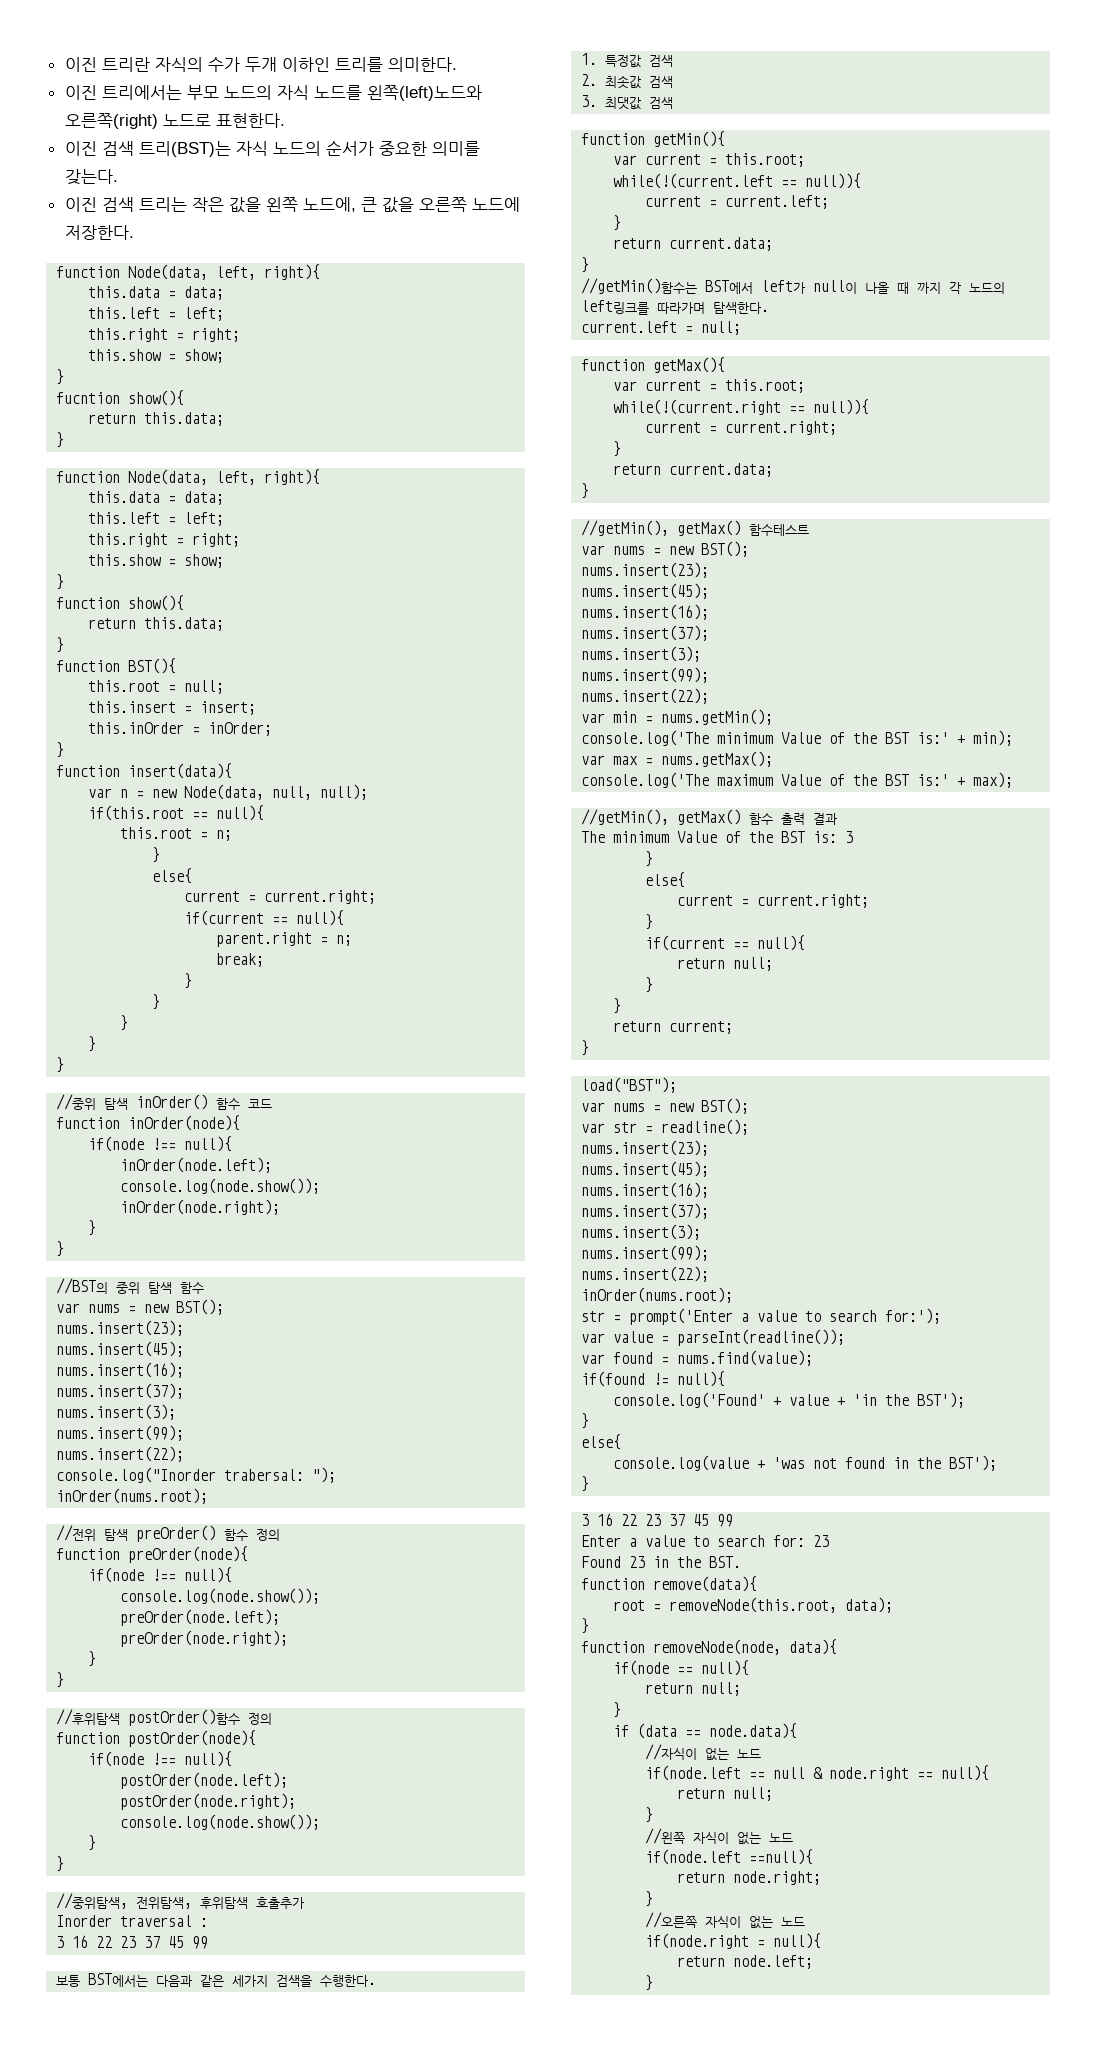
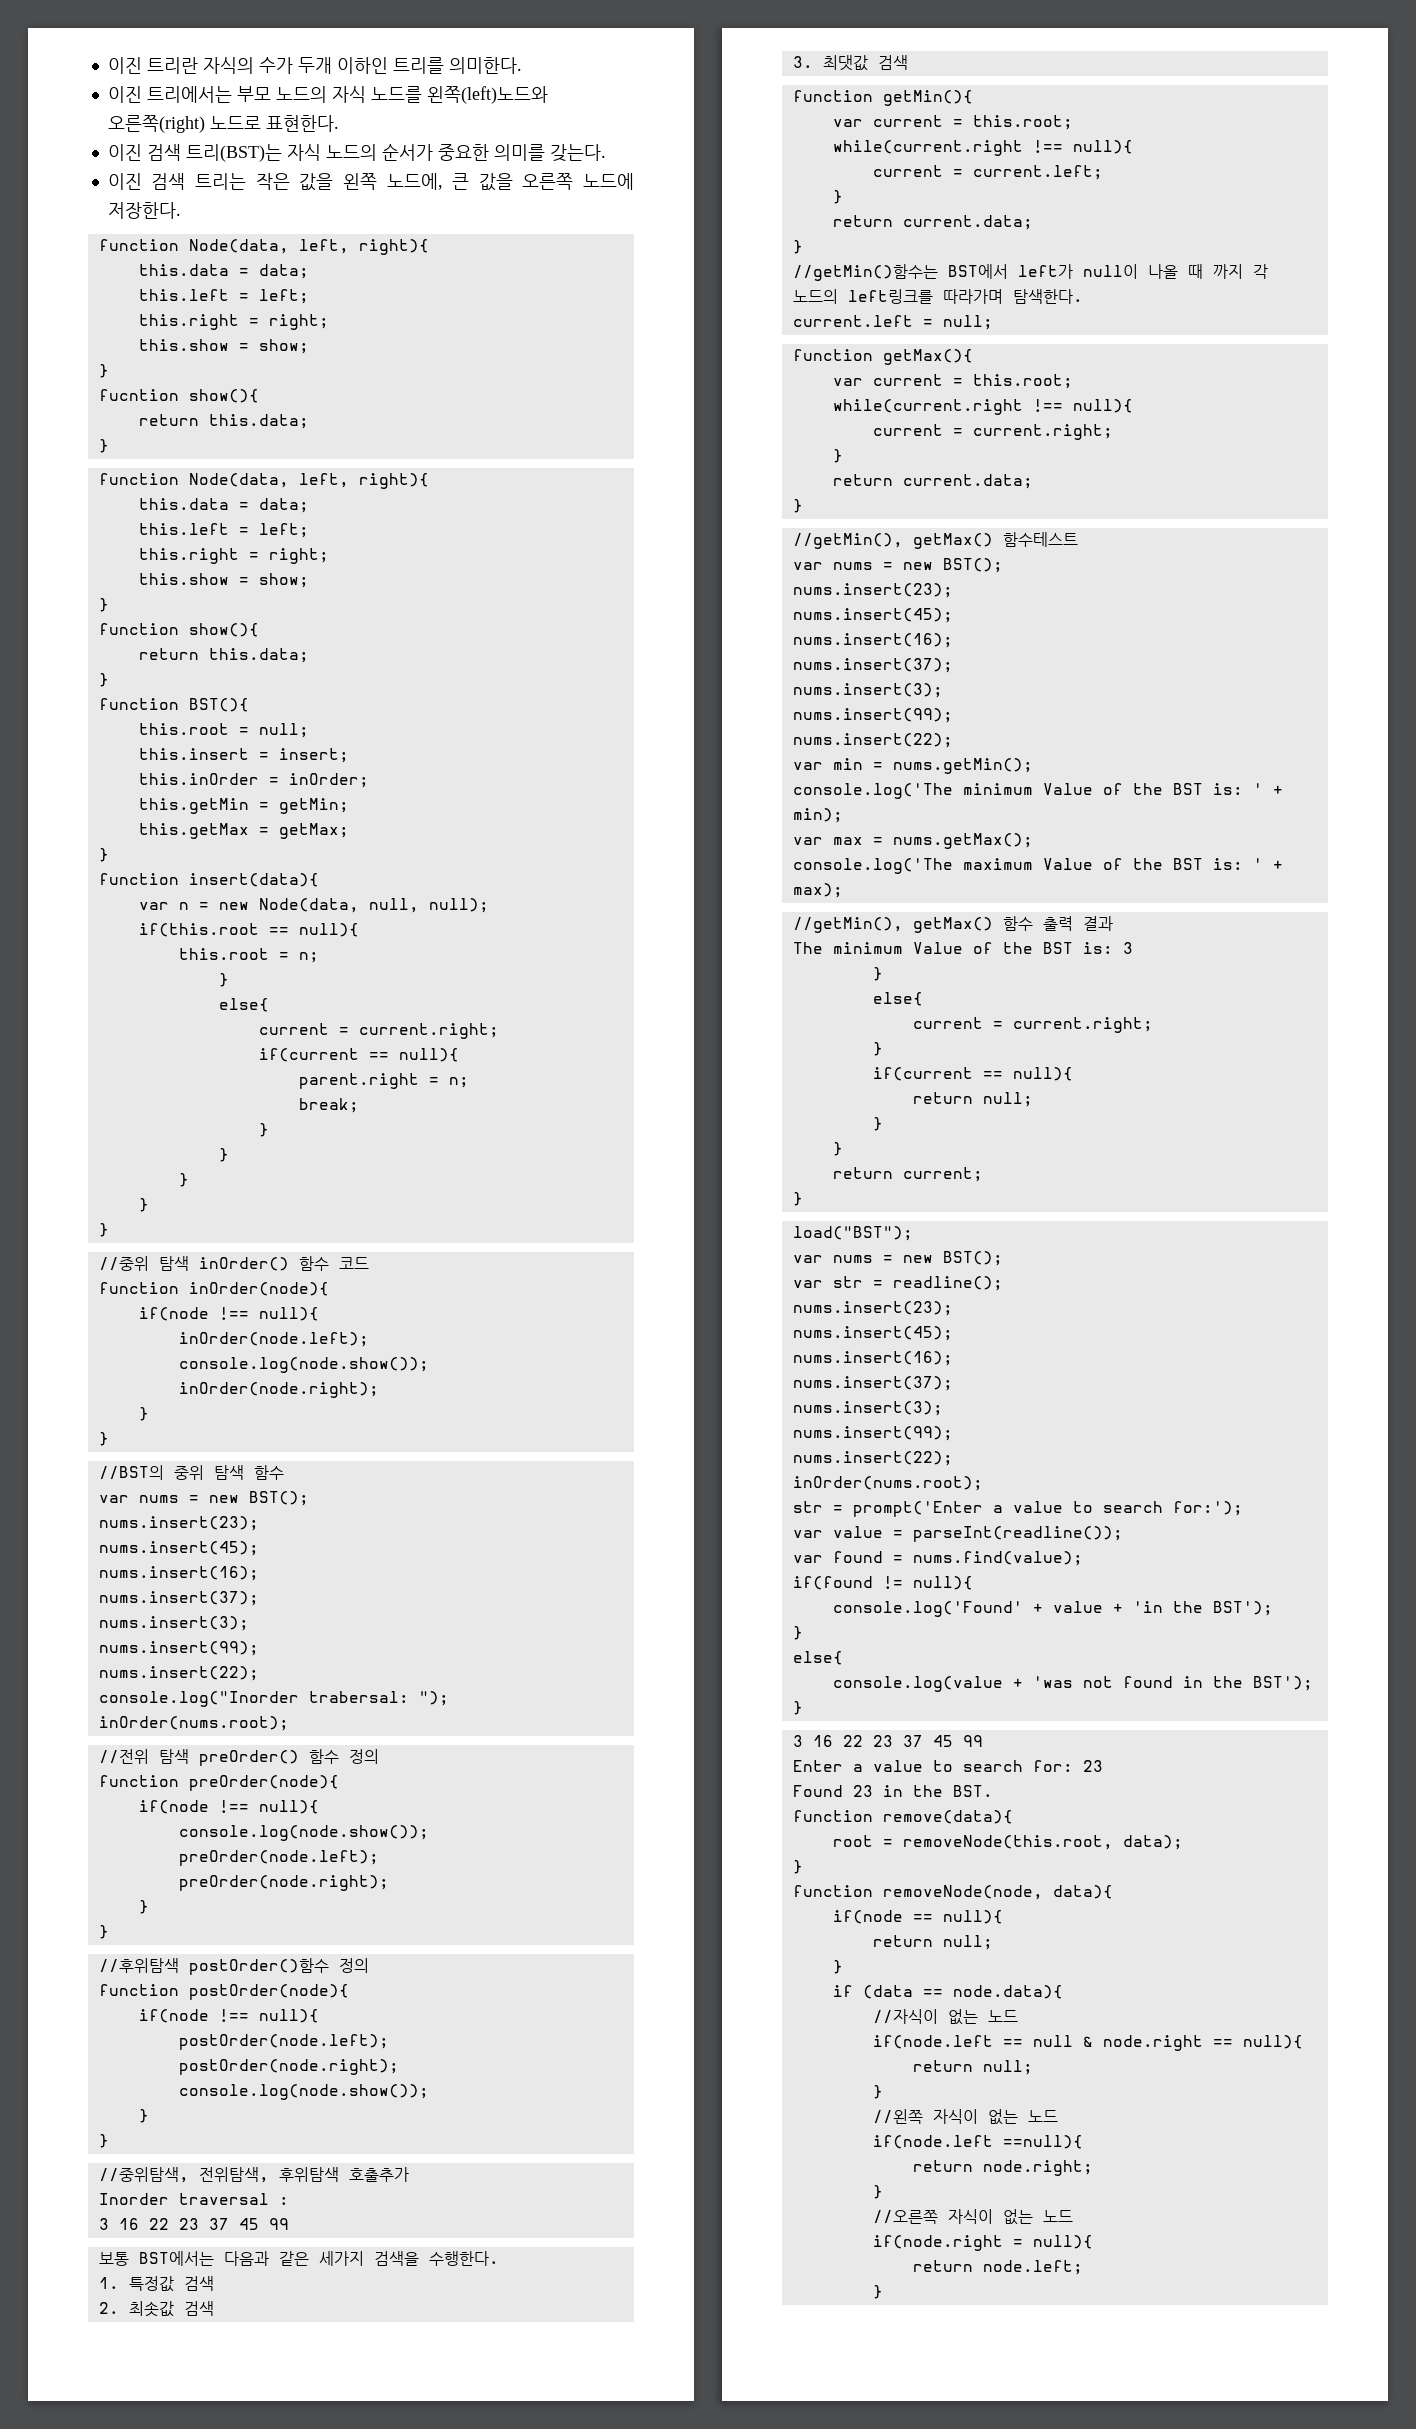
+ this.getMin = getMin;
+ this.getMax = getMax;
  function getMin(){
  var current = this.root;
- while(!(current.left == null)){
+ while(current.right !== null){
  function getMax(){
  var current = this.root;
- while(!(current.right == null)){
+ while(current.right !== null){
- console.log('The minimum Value of the BST is:' + min);
+ console.log('The minimum Value of the BST is: ' + min);
- console.log('The maximum Value of the BST is:' + max);
+ console.log('The maximum Value of the BST is: ' + max);

